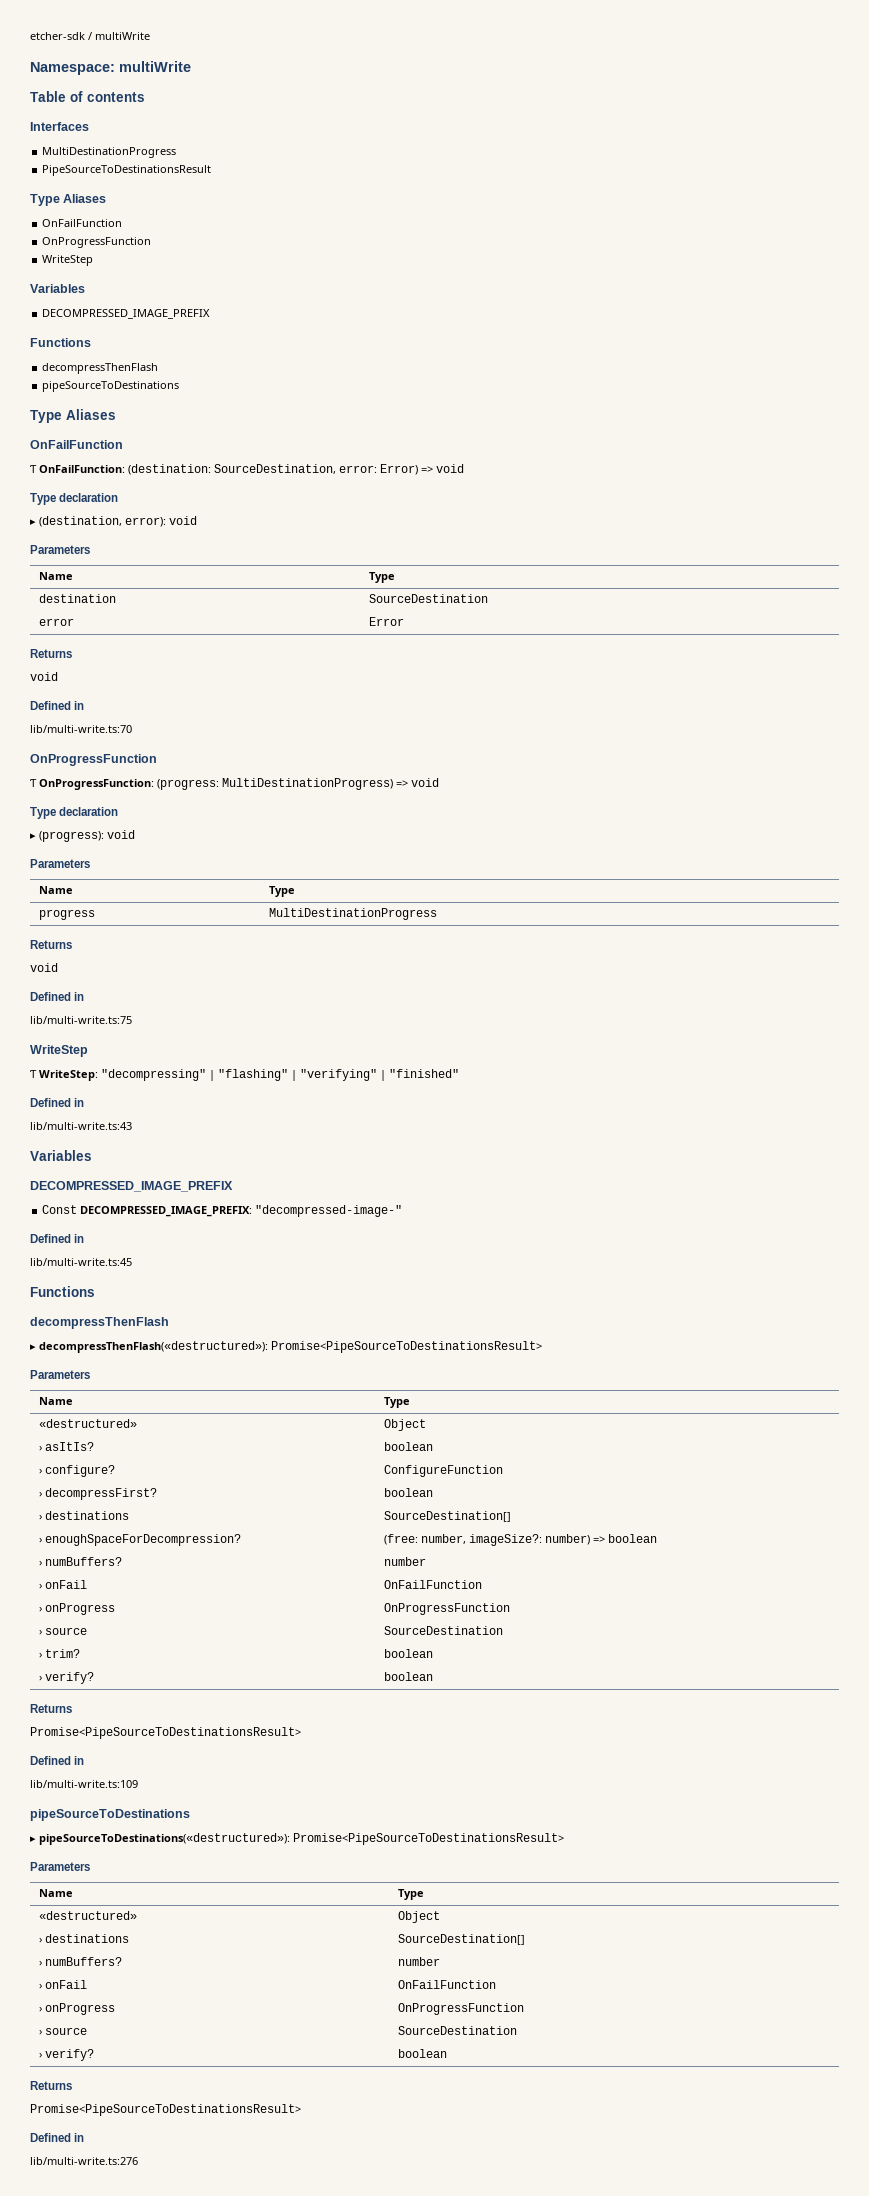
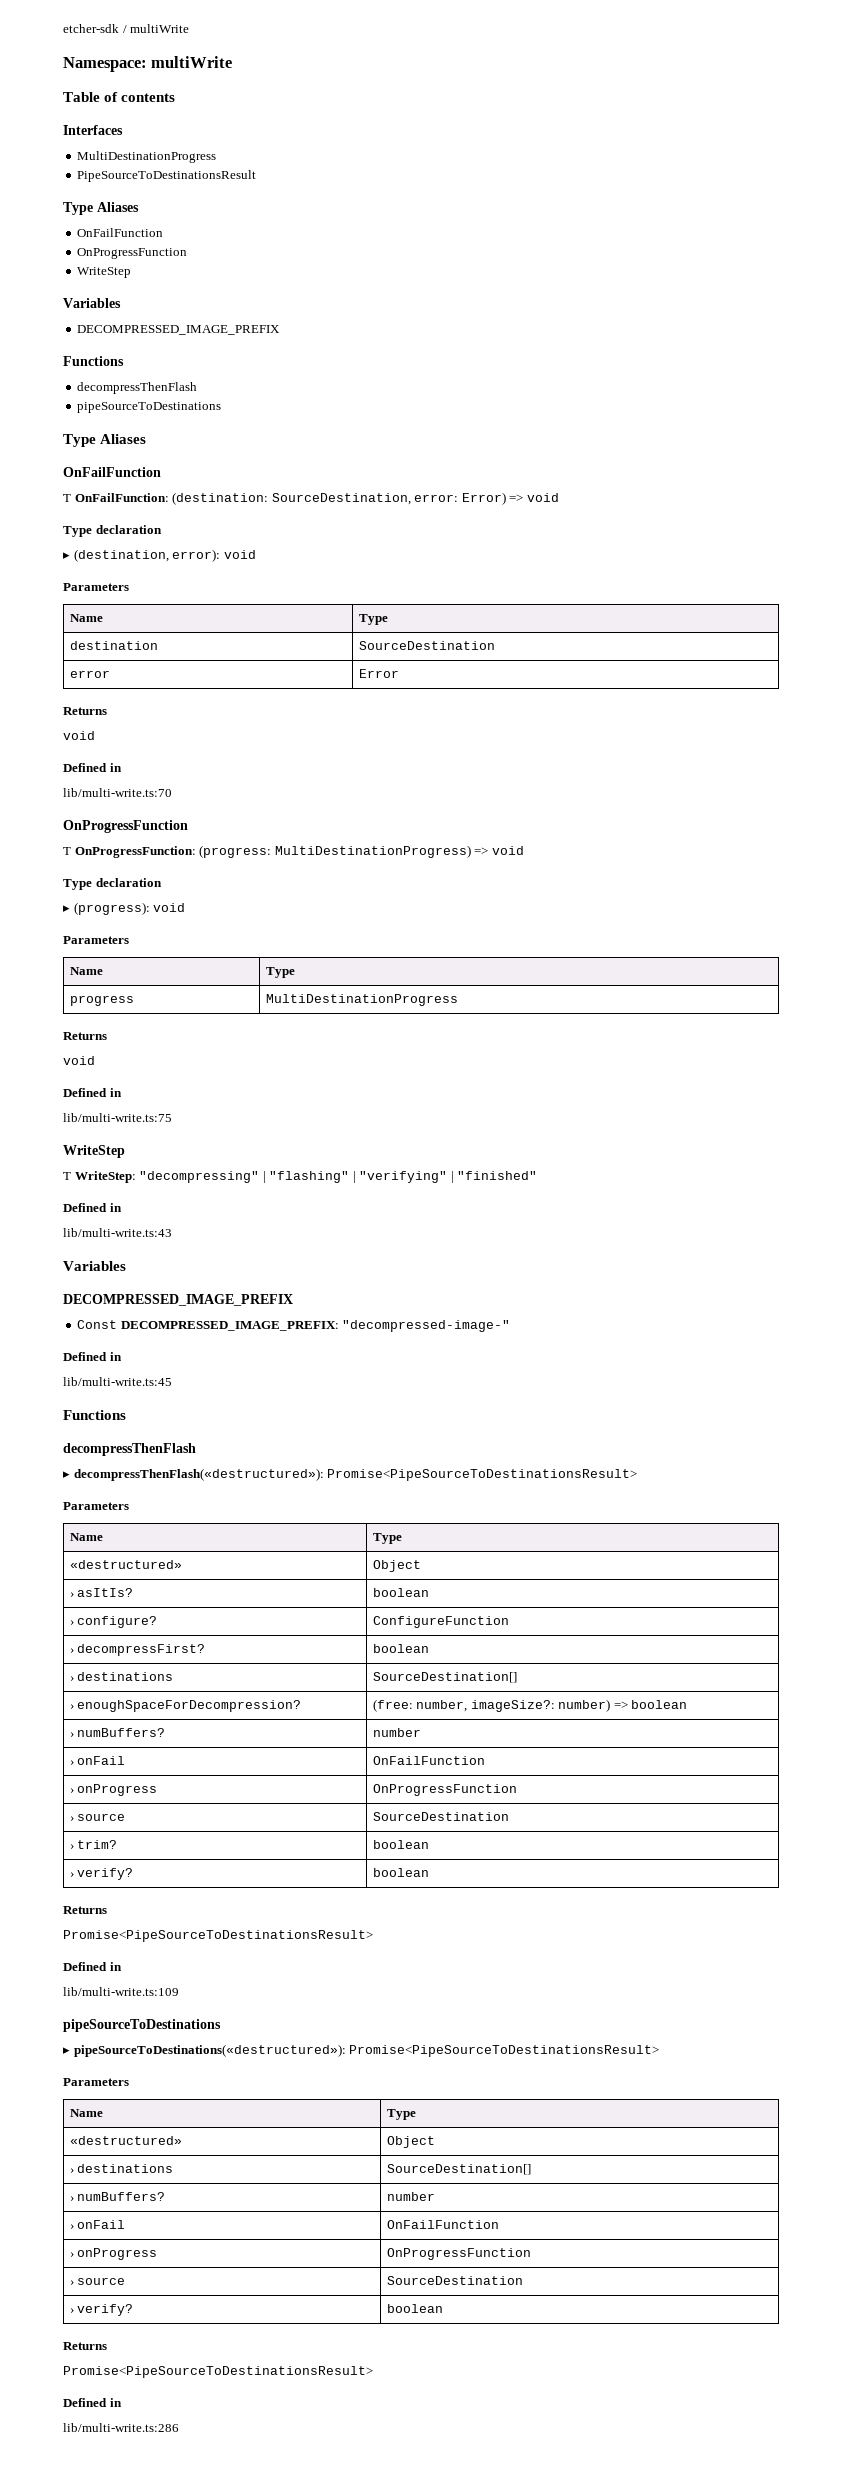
- lib/multi-write.ts:276
+ lib/multi-write.ts:286

